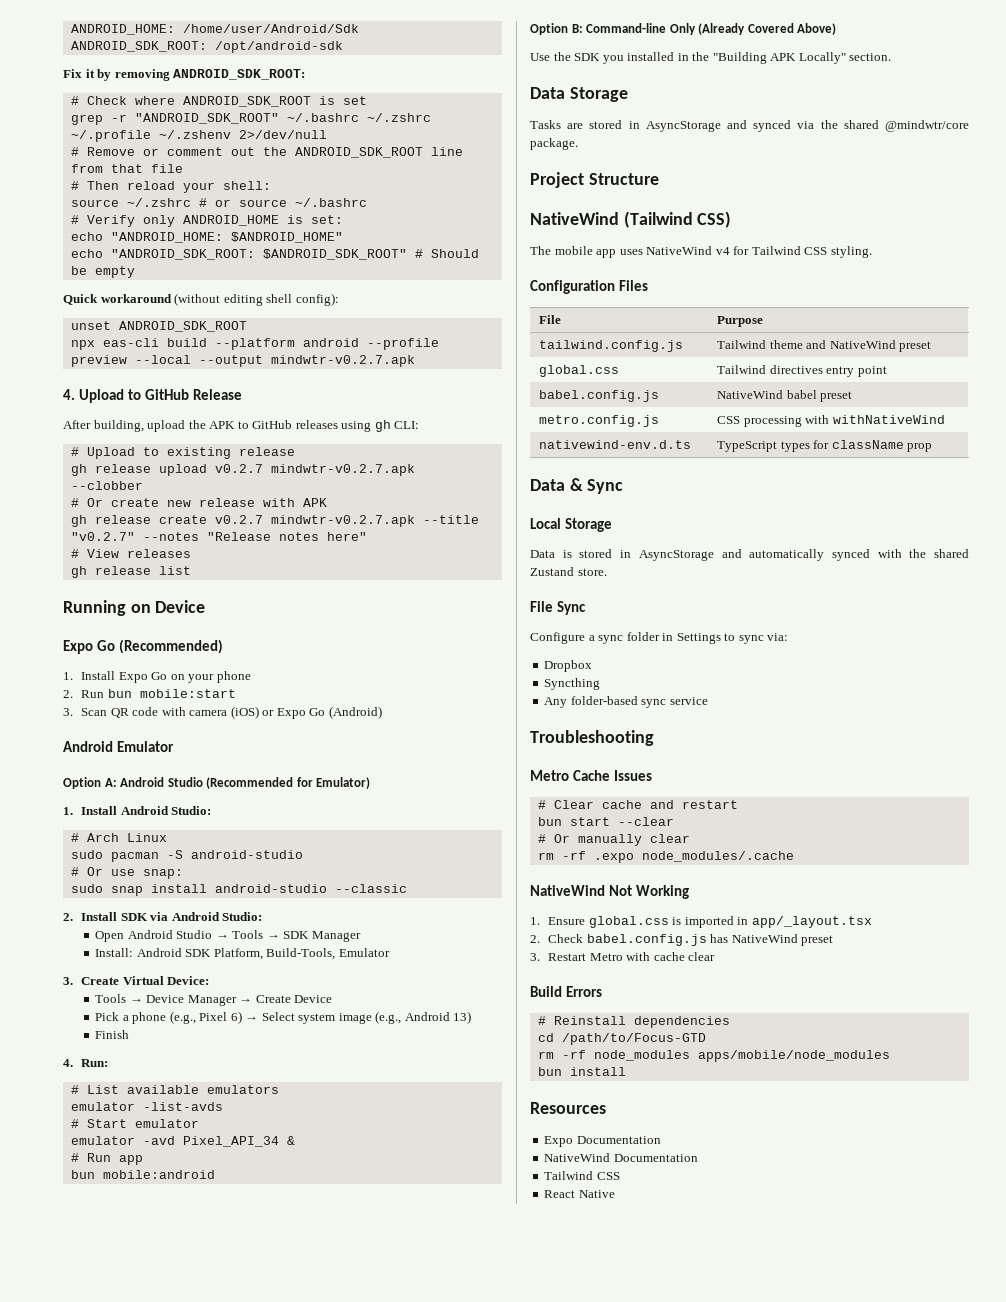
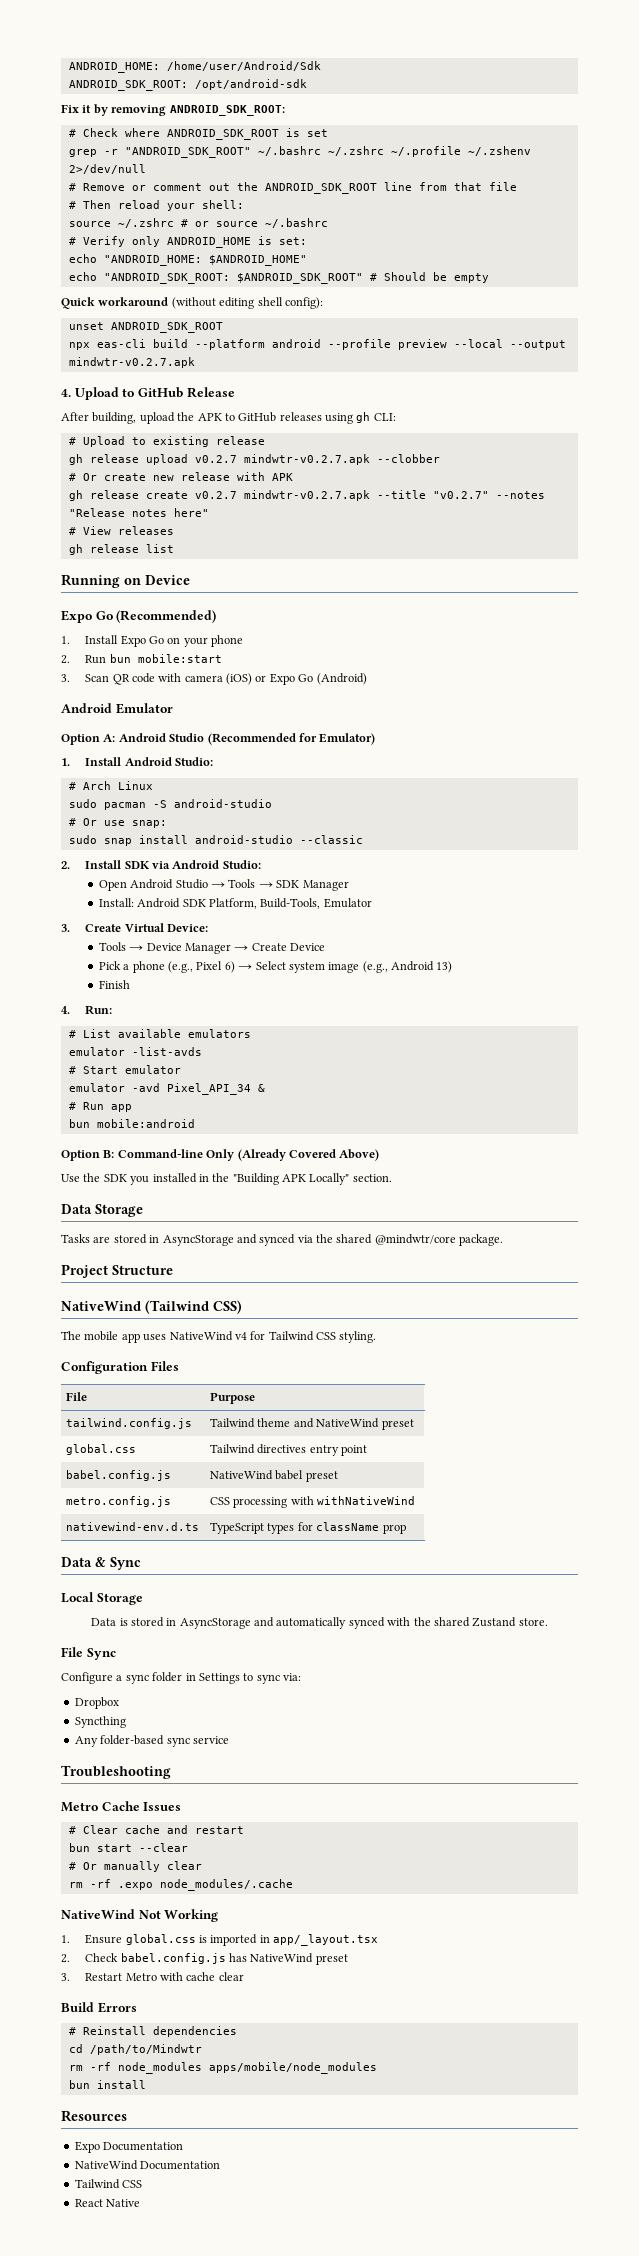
- cd /path/to/Focus-GTD
+ cd /path/to/Mindwtr

